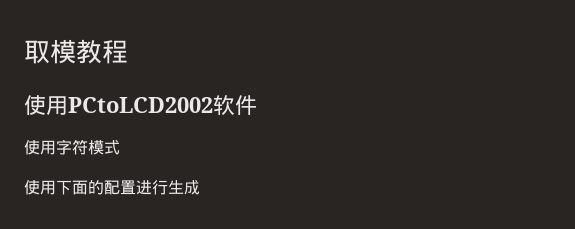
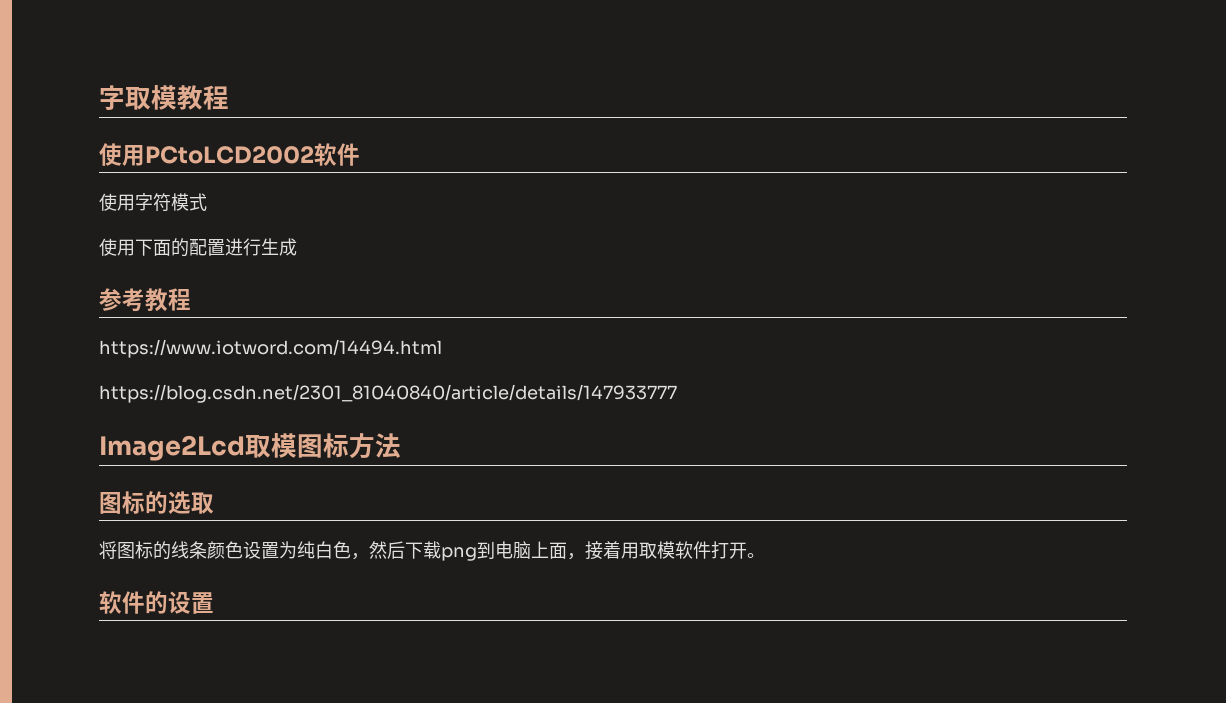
- 取模教程
+ 字取模教程
+ 参考教程
+ https://www.iotword.com/14494.html
+ https://blog.csdn.net/2301_81040840/article/details/147933777
+ Image2Lcd取模图标方法
+ 图标的选取
+ 将图标的线条颜色设置为纯白色，然后下载png到电脑上面，接着用取模软件打开。
+ 软件的设置

